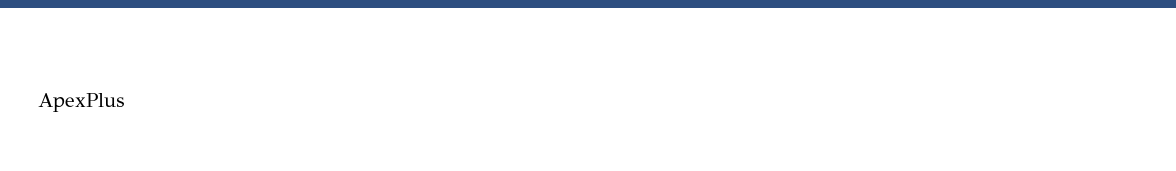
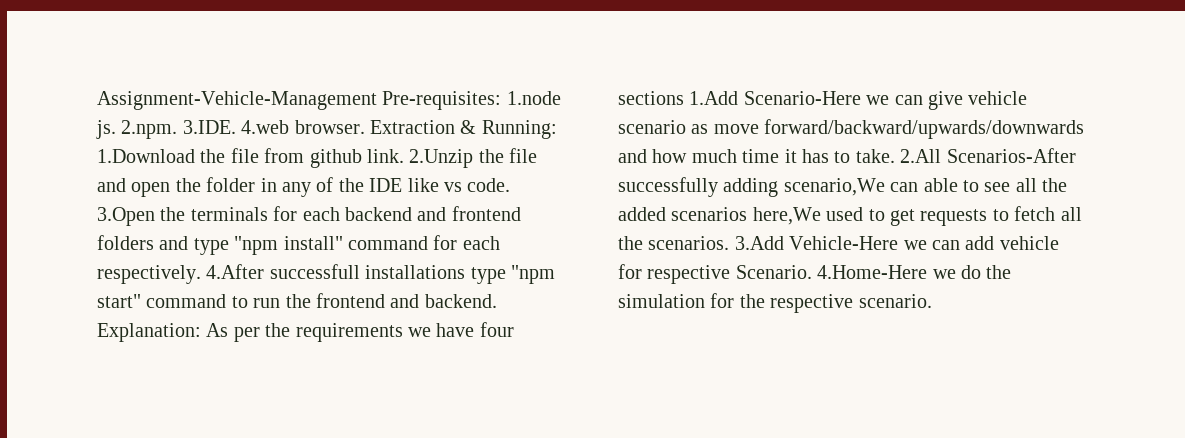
- ApexPlus
+ Assignment-Vehicle-Management Pre-requisites: 1.node js. 2.npm. 3.IDE. 4.web browser. Extraction & Running: 1.Download the file from github link. 2.Unzip the file and open the folder in any of the IDE like vs code. 3.Open the terminals for each backend and frontend folders and type "npm install" command for each respectively. 4.After successfull installations type "npm start" command to run the frontend and backend. Explanation: As per the requirements we have four sections 1.Add Scenario-Here we can give vehicle scenario as move forward/backward/upwards/downwards and how much time it has to take. 2.All Scenarios-After successfully adding scenario,We can able to see all the added scenarios here,We used to get requests to fetch all the scenarios. 3.Add Vehicle-Here we can add vehicle for respective Scenario. 4.Home-Here we do the simulation for the respective scenario.

